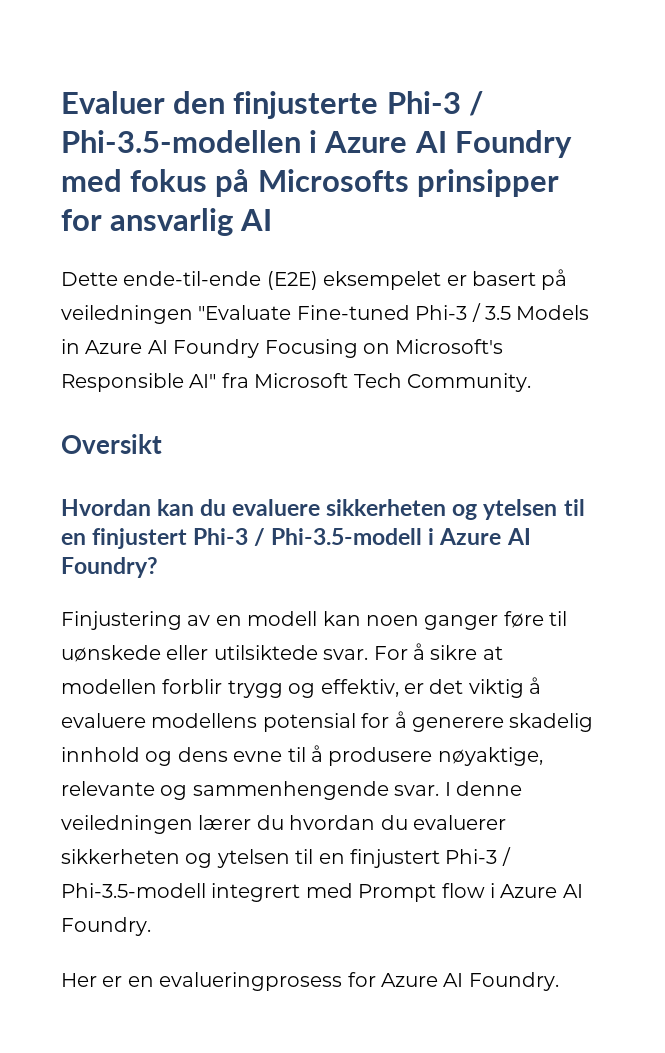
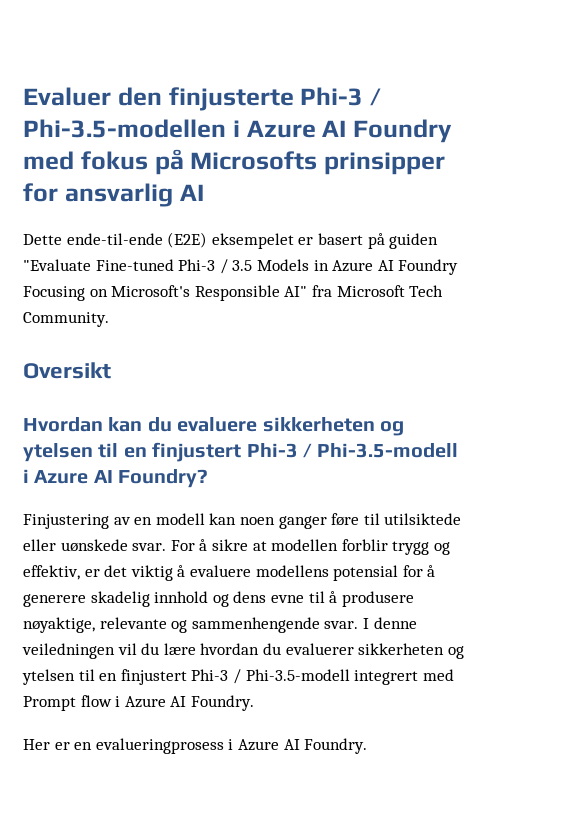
- Dette ende-til-ende (E2E) eksempelet er basert på veiledningen "Evaluate Fine-tuned Phi-3 / 3.5 Models in Azure AI Foundry Focusing on Microsoft's Responsible AI" fra Microsoft Tech Community.
+ Dette ende-til-ende (E2E) eksempelet er basert på guiden "Evaluate Fine-tuned Phi-3 / 3.5 Models in Azure AI Foundry Focusing on Microsoft's Responsible AI" fra Microsoft Tech Community.
- Finjustering av en modell kan noen ganger føre til uønskede eller utilsiktede svar.
+ Finjustering av en modell kan noen ganger føre til utilsiktede eller uønskede svar.
- I denne veiledningen lærer du hvordan du evaluerer sikkerheten og ytelsen til en finjustert Phi-3 / Phi-3.5-modell integrert med Prompt flow i Azure AI Foundry.
+ I denne veiledningen vil du lære hvordan du evaluerer sikkerheten og ytelsen til en finjustert Phi-3 / Phi-3.5-modell integrert med Prompt flow i Azure AI Foundry.
- Her er en evalueringprosess for Azure AI Foundry.
+ Her er en evalueringprosess i Azure AI Foundry.

